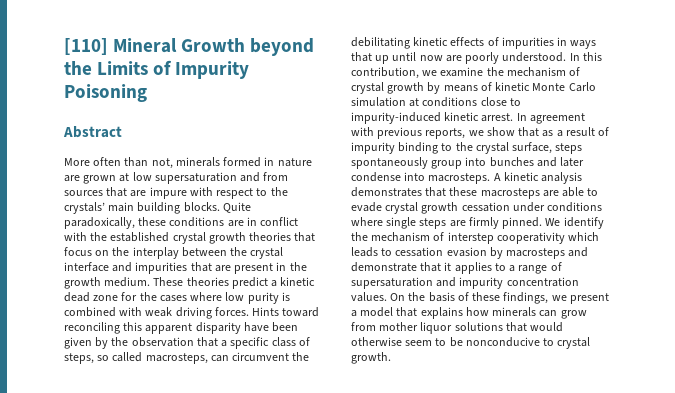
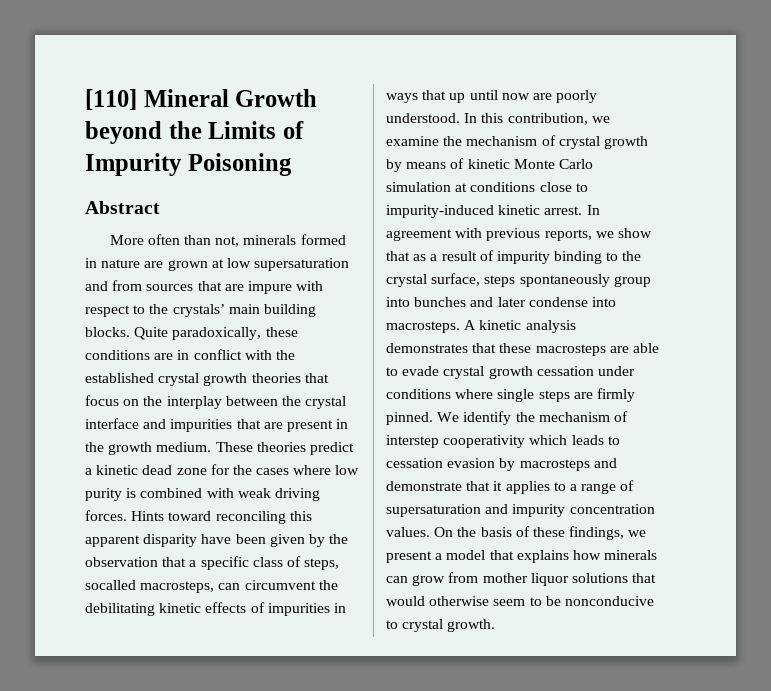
- Hints toward reconciling this apparent disparity have been given by the observation that a specific class of steps, so called macrosteps, can circumvent the debilitating kinetic effects of impurities in ways that up until now are poorly understood.
+ Hints toward reconciling this apparent disparity have been given by the observation that a specific class of steps, socalled macrosteps, can circumvent the debilitating kinetic effects of impurities in ways that up until now are poorly understood.

